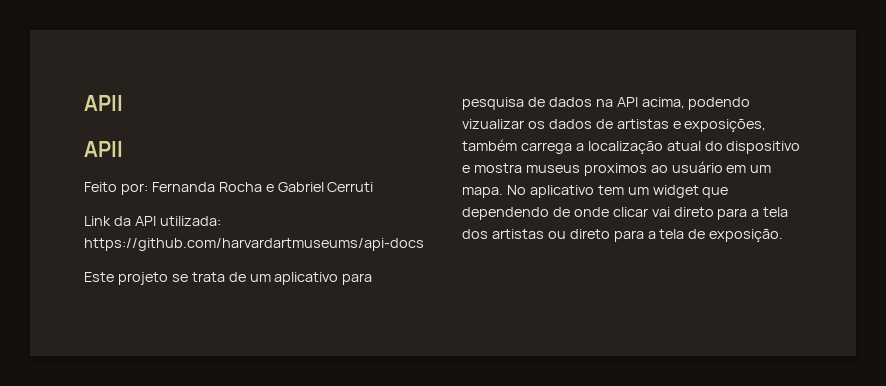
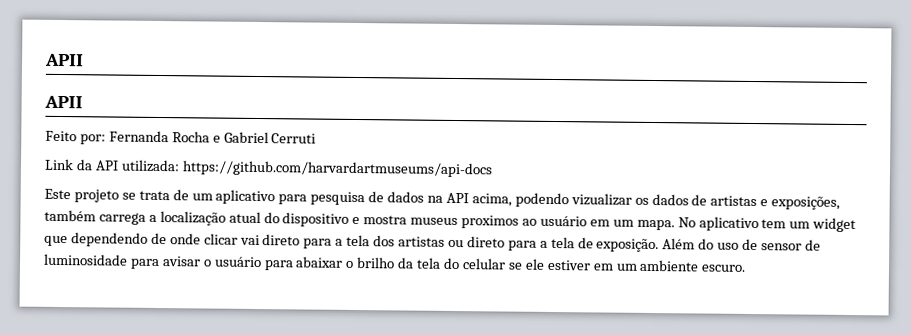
+ Além do uso de sensor de luminosidade para avisar o usuário para abaixar o brilho da tela do celular se ele estiver em um ambiente escuro.

